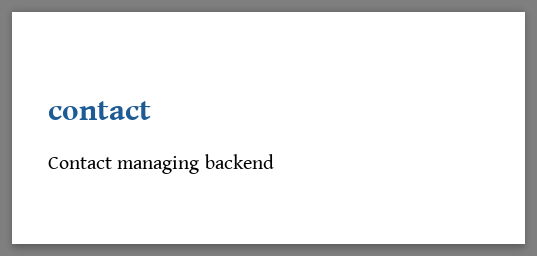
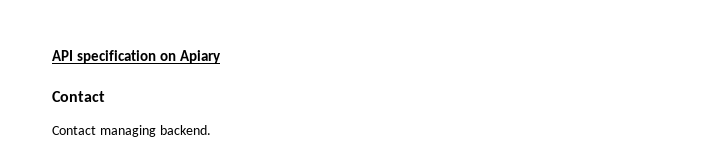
- contact
+ API specification on Apiary
+ Contact
- Contact managing backend
+ Contact managing backend.

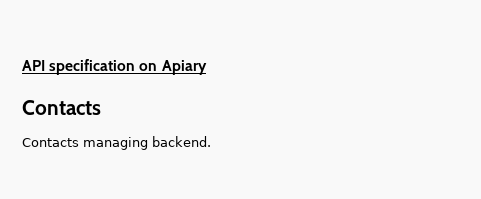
  API specification on Apiary
- Contact
- Contact managing backend.
+ Contacts
+ Contacts managing backend.

